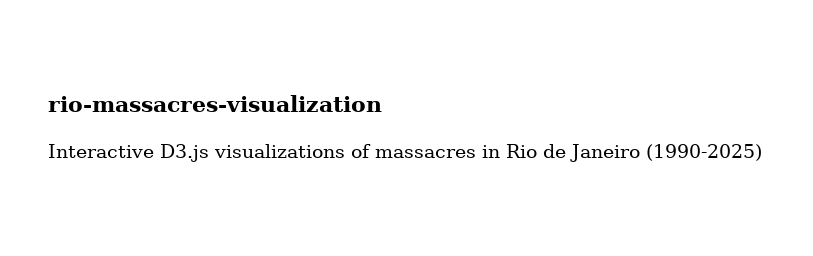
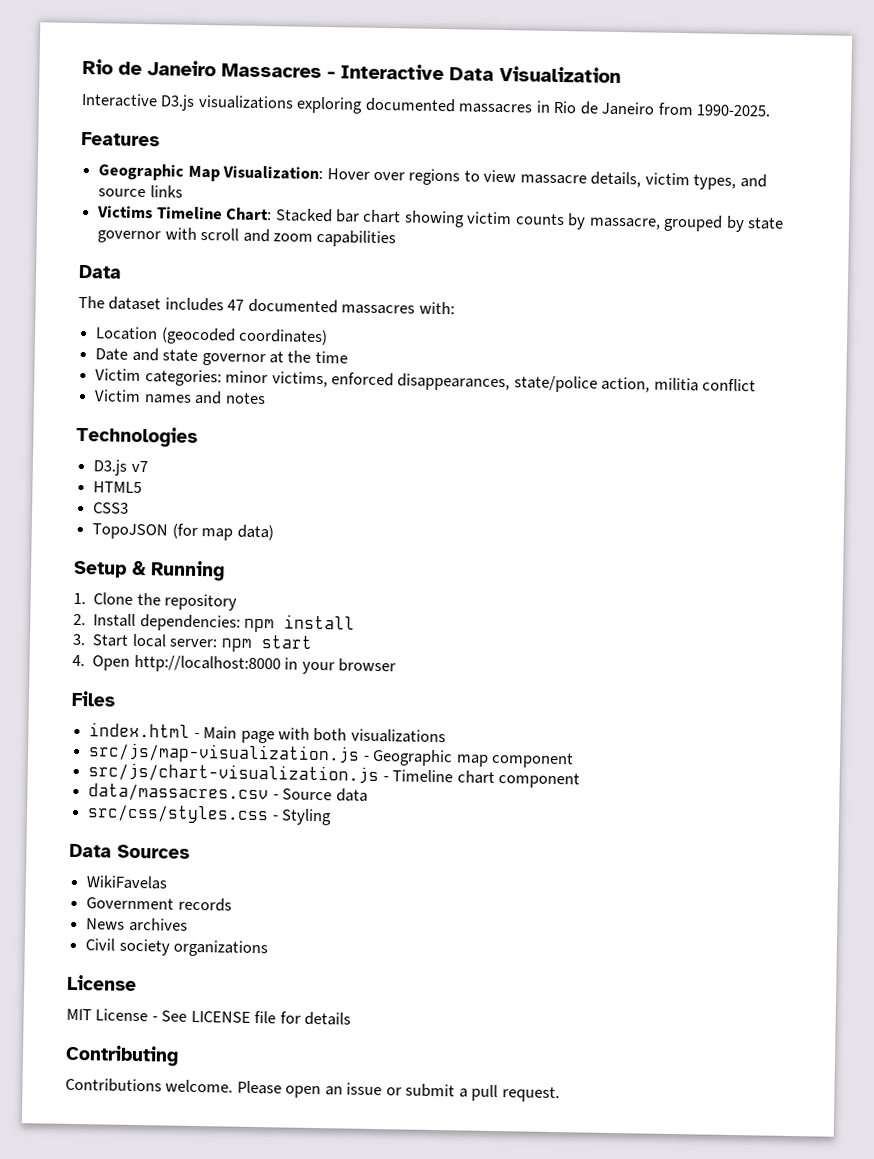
- rio-massacres-visualization
+ Rio de Janeiro Massacres - Interactive Data Visualization
- Interactive D3.js visualizations of massacres in Rio de Janeiro (1990-2025)
+ Interactive D3.js visualizations exploring documented massacres in Rio de Janeiro from 1990-2025.
+ Features
+ Geographic Map Visualization: Hover over regions to view massacre details, victim types, and source links
+ Victims Timeline Chart: Stacked bar chart showing victim counts by massacre, grouped by state governor with scroll and zoom capabilities
+ Data
+ The dataset includes 47 documented massacres with:
+ Location (geocoded coordinates)
+ Date and state governor at the time
+ Victim categories: minor victims, enforced disappearances, state/police action, militia conflict
+ Victim names and notes
+ Technologies
+ D3.js v7
+ HTML5
+ CSS3
+ TopoJSON (for map data)
+ Setup & Running
+ 1. Clone the repository
+ 2. Install dependencies: npm install
+ 3. Start local server: npm start
+ 4. Open http://localhost:8000 in your browser
+ Files
+ index.html - Main page with both visualizations
+ src/js/map-visualization.js - Geographic map component
+ src/js/chart-visualization.js - Timeline chart component
+ data/massacres.csv - Source data
+ src/css/styles.css - Styling
+ Data Sources
+ WikiFavelas
+ Government records
+ News archives
+ Civil society organizations
+ License
+ MIT License - See LICENSE file for details
+ Contributing
+ Contributions welcome. Please open an issue or submit a pull request.

